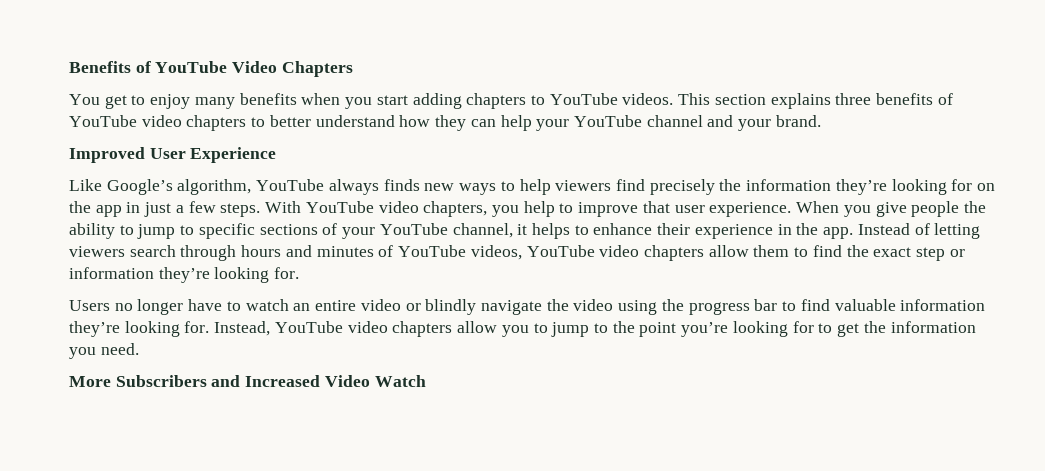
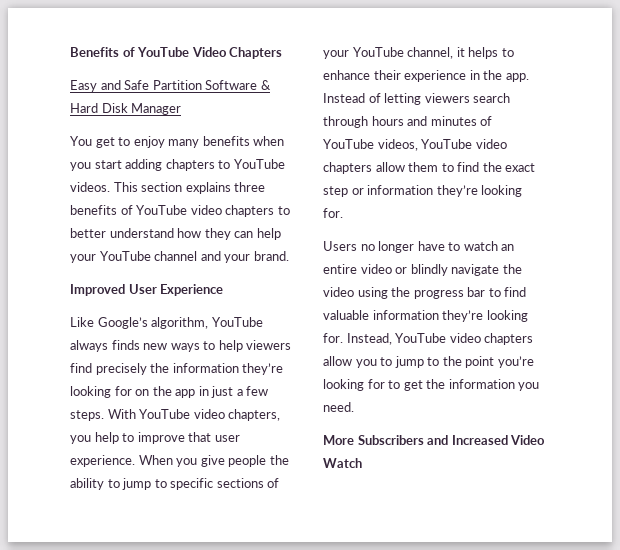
+ Easy and Safe Partition Software & Hard Disk Manager

